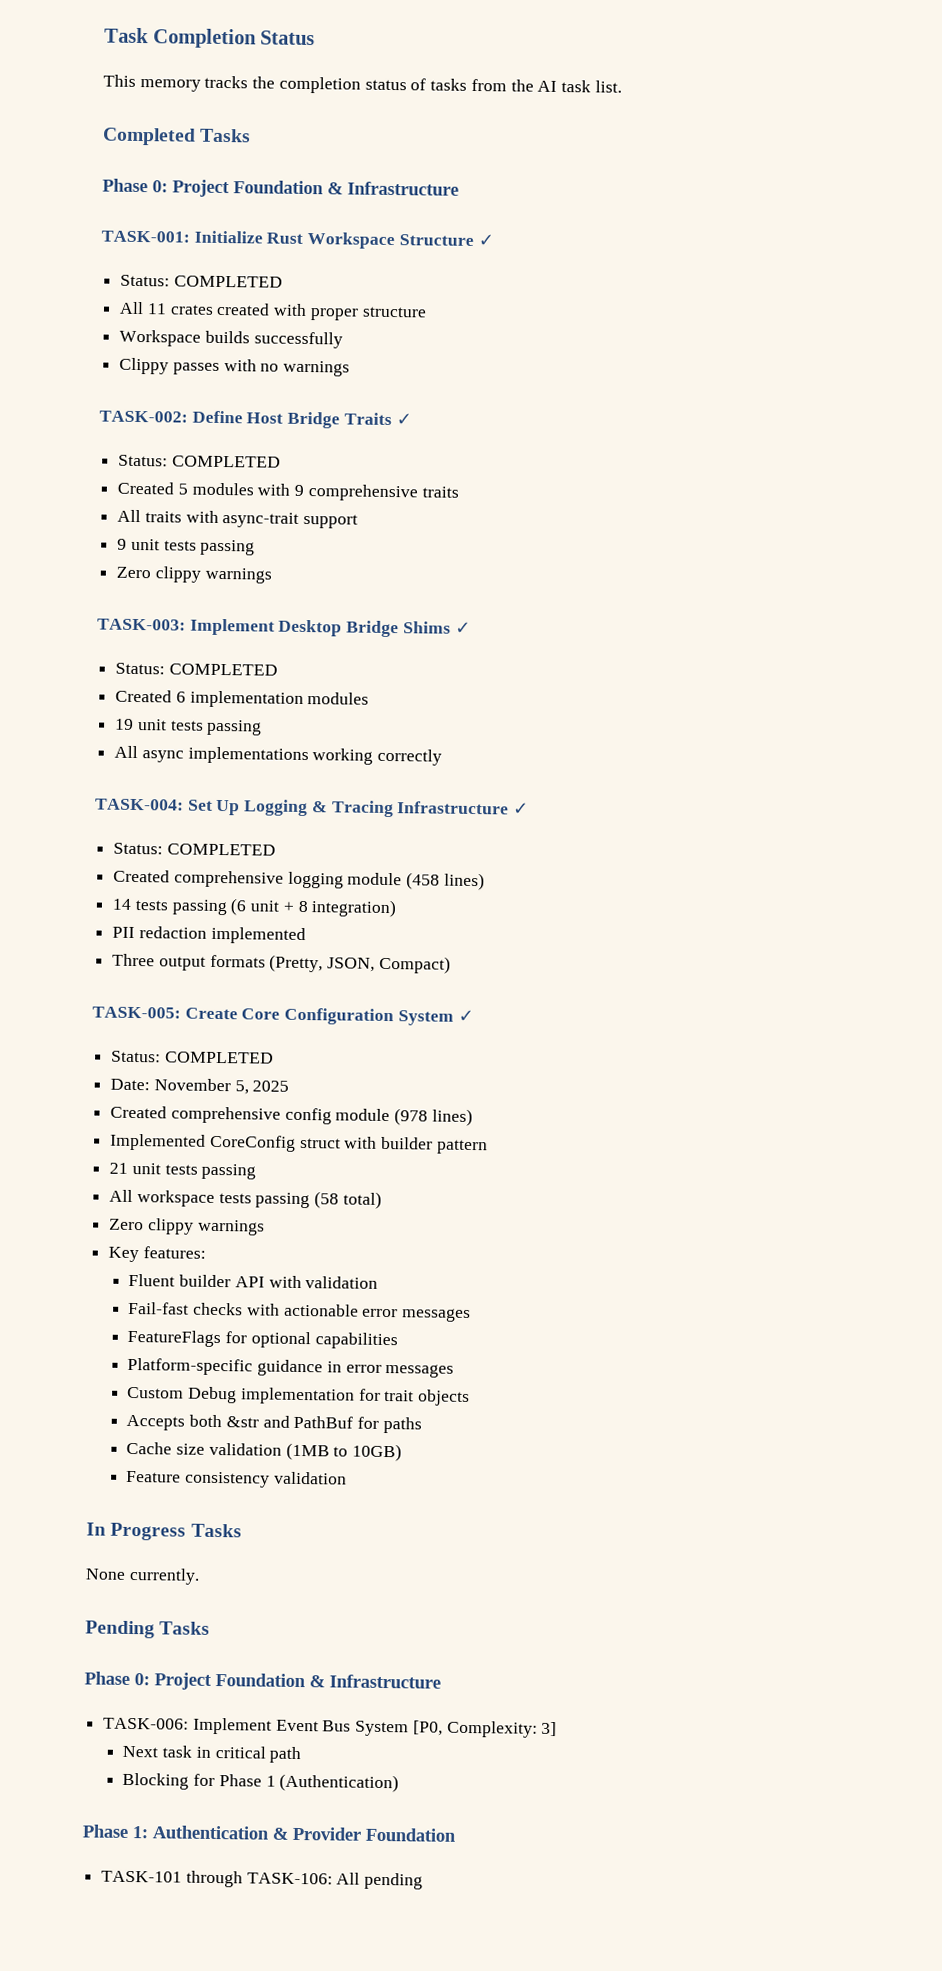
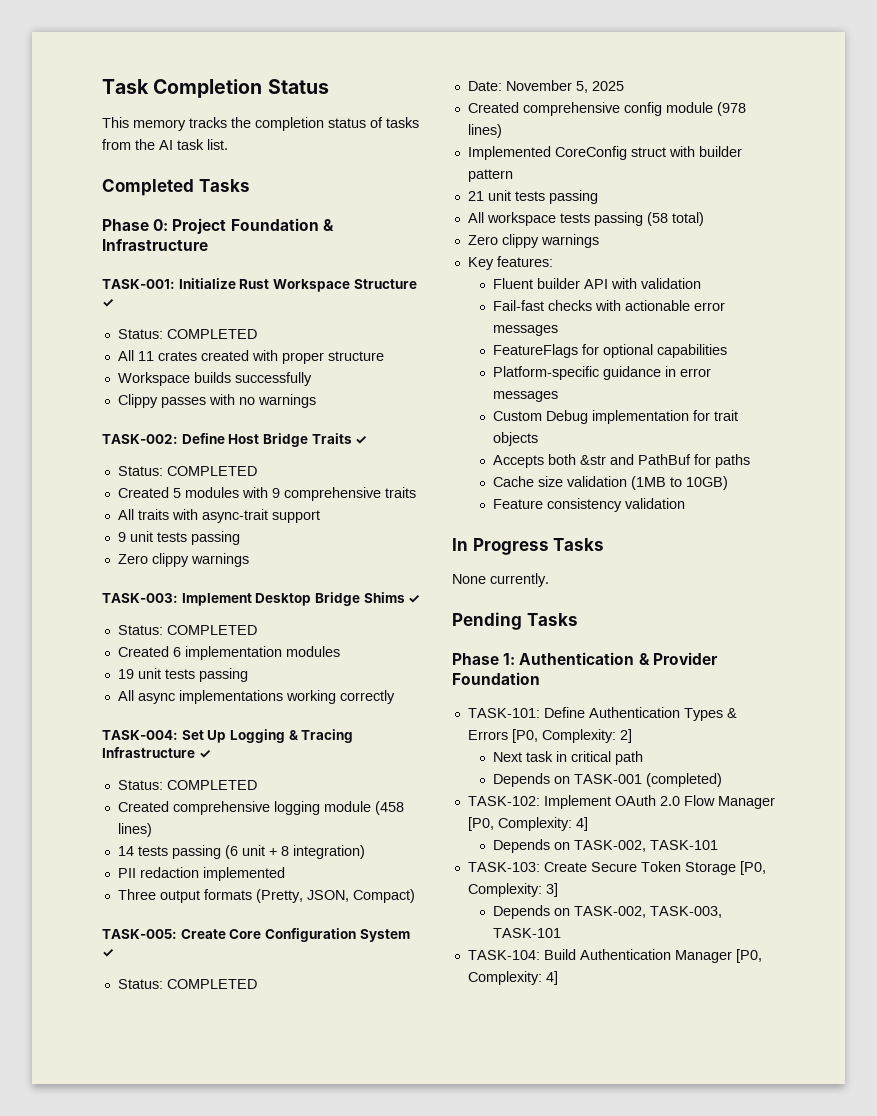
  Pending Tasks
- Phase 0: Project Foundation & Infrastructure
- TASK-006: Implement Event Bus System [P0, Complexity: 3]
+ Phase 1: Authentication & Provider Foundation
+ TASK-101: Define Authentication Types & Errors [P0, Complexity: 2]
- Blocking for Phase 1 (Authentication)
- Phase 1: Authentication & Provider Foundation
- TASK-101 through TASK-106: All pending
+ Depends on TASK-001 (completed)
+ TASK-102: Implement OAuth 2.0 Flow Manager [P0, Complexity: 4]
+ Depends on TASK-002, TASK-101
+ TASK-103: Create Secure Token Storage [P0, Complexity: 3]
+ Depends on TASK-002, TASK-003, TASK-101
+ TASK-104: Build Authentication Manager [P0, Complexity: 4]

